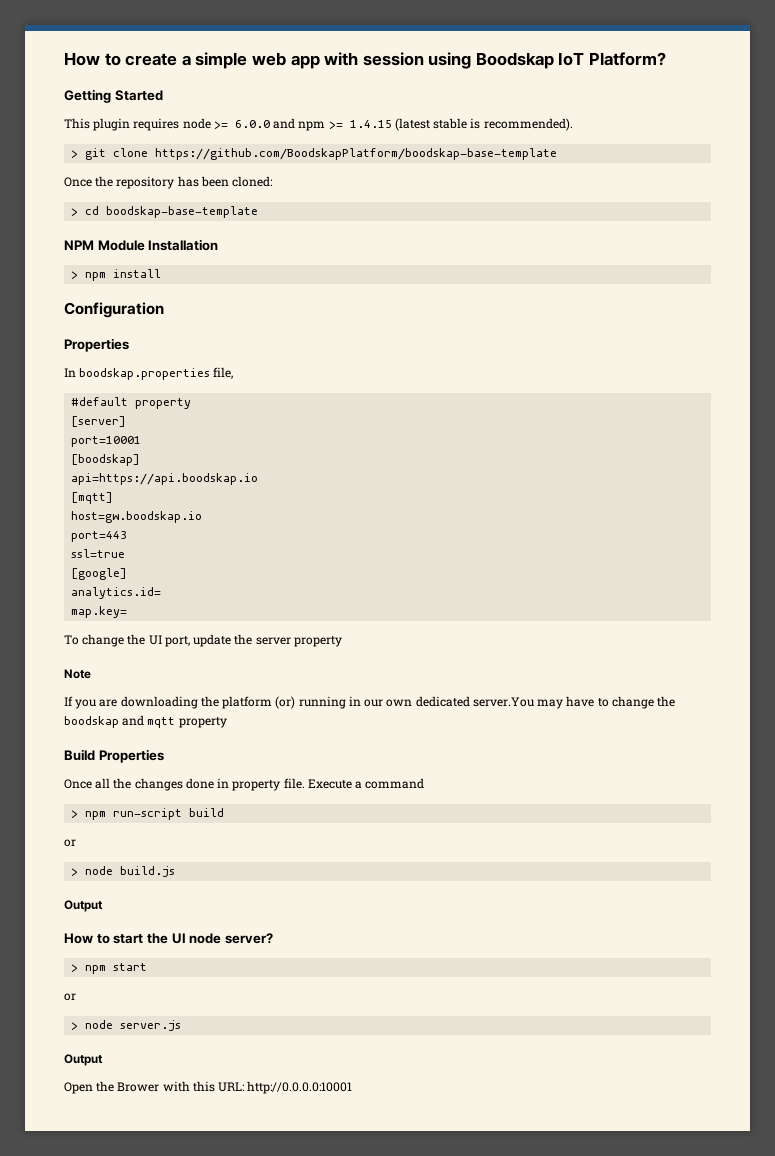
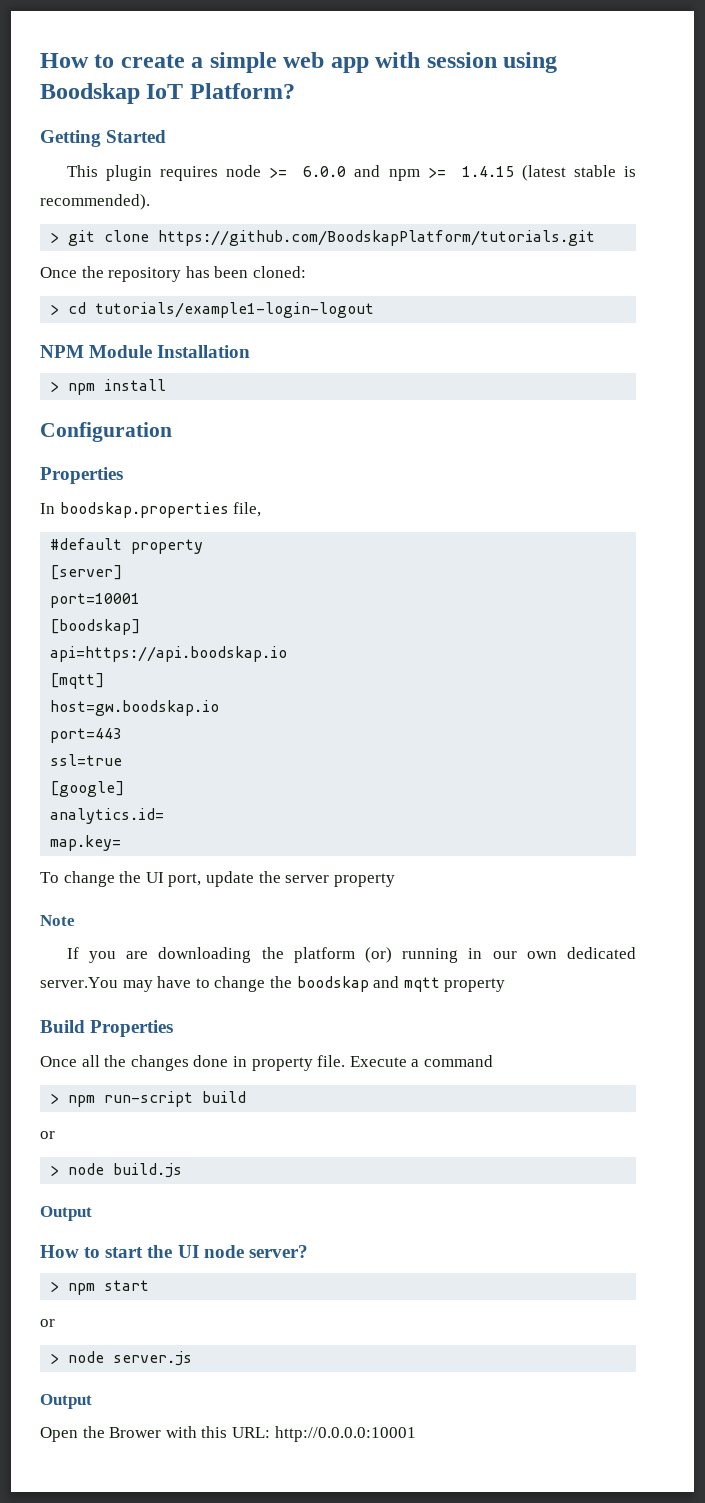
- > git clone https://github.com/BoodskapPlatform/boodskap-base-template
+ > git clone https://github.com/BoodskapPlatform/tutorials.git
- > cd boodskap-base-template
+ > cd tutorials/example1-login-logout

